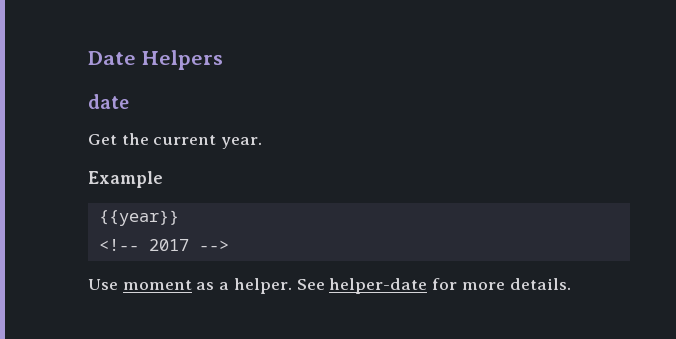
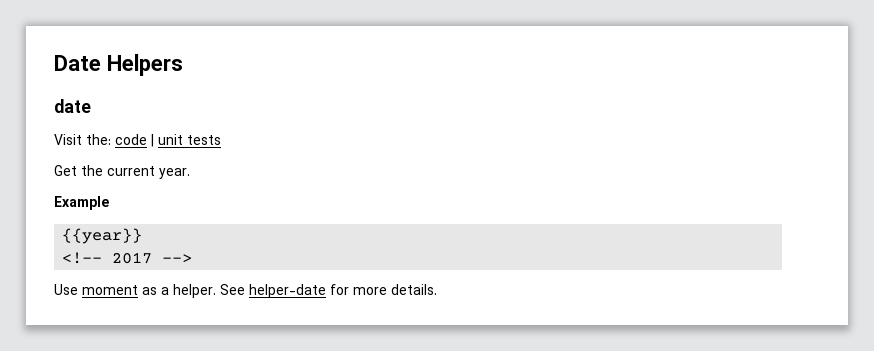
+ Visit the: code | unit tests

